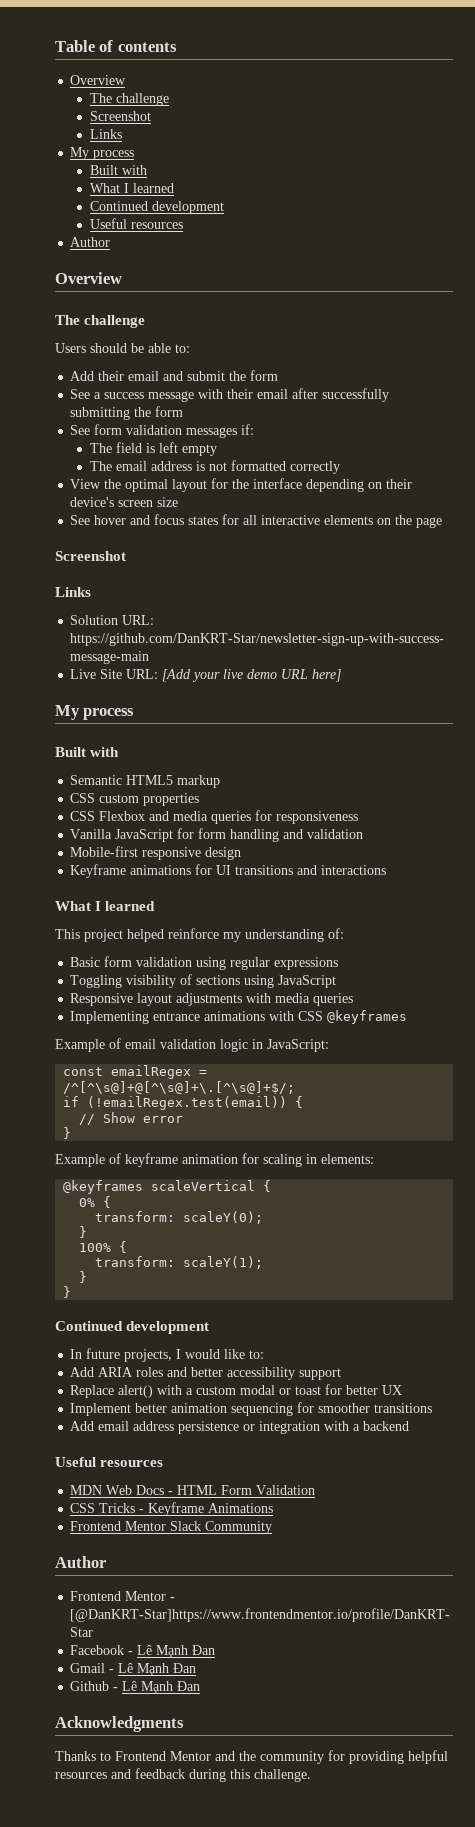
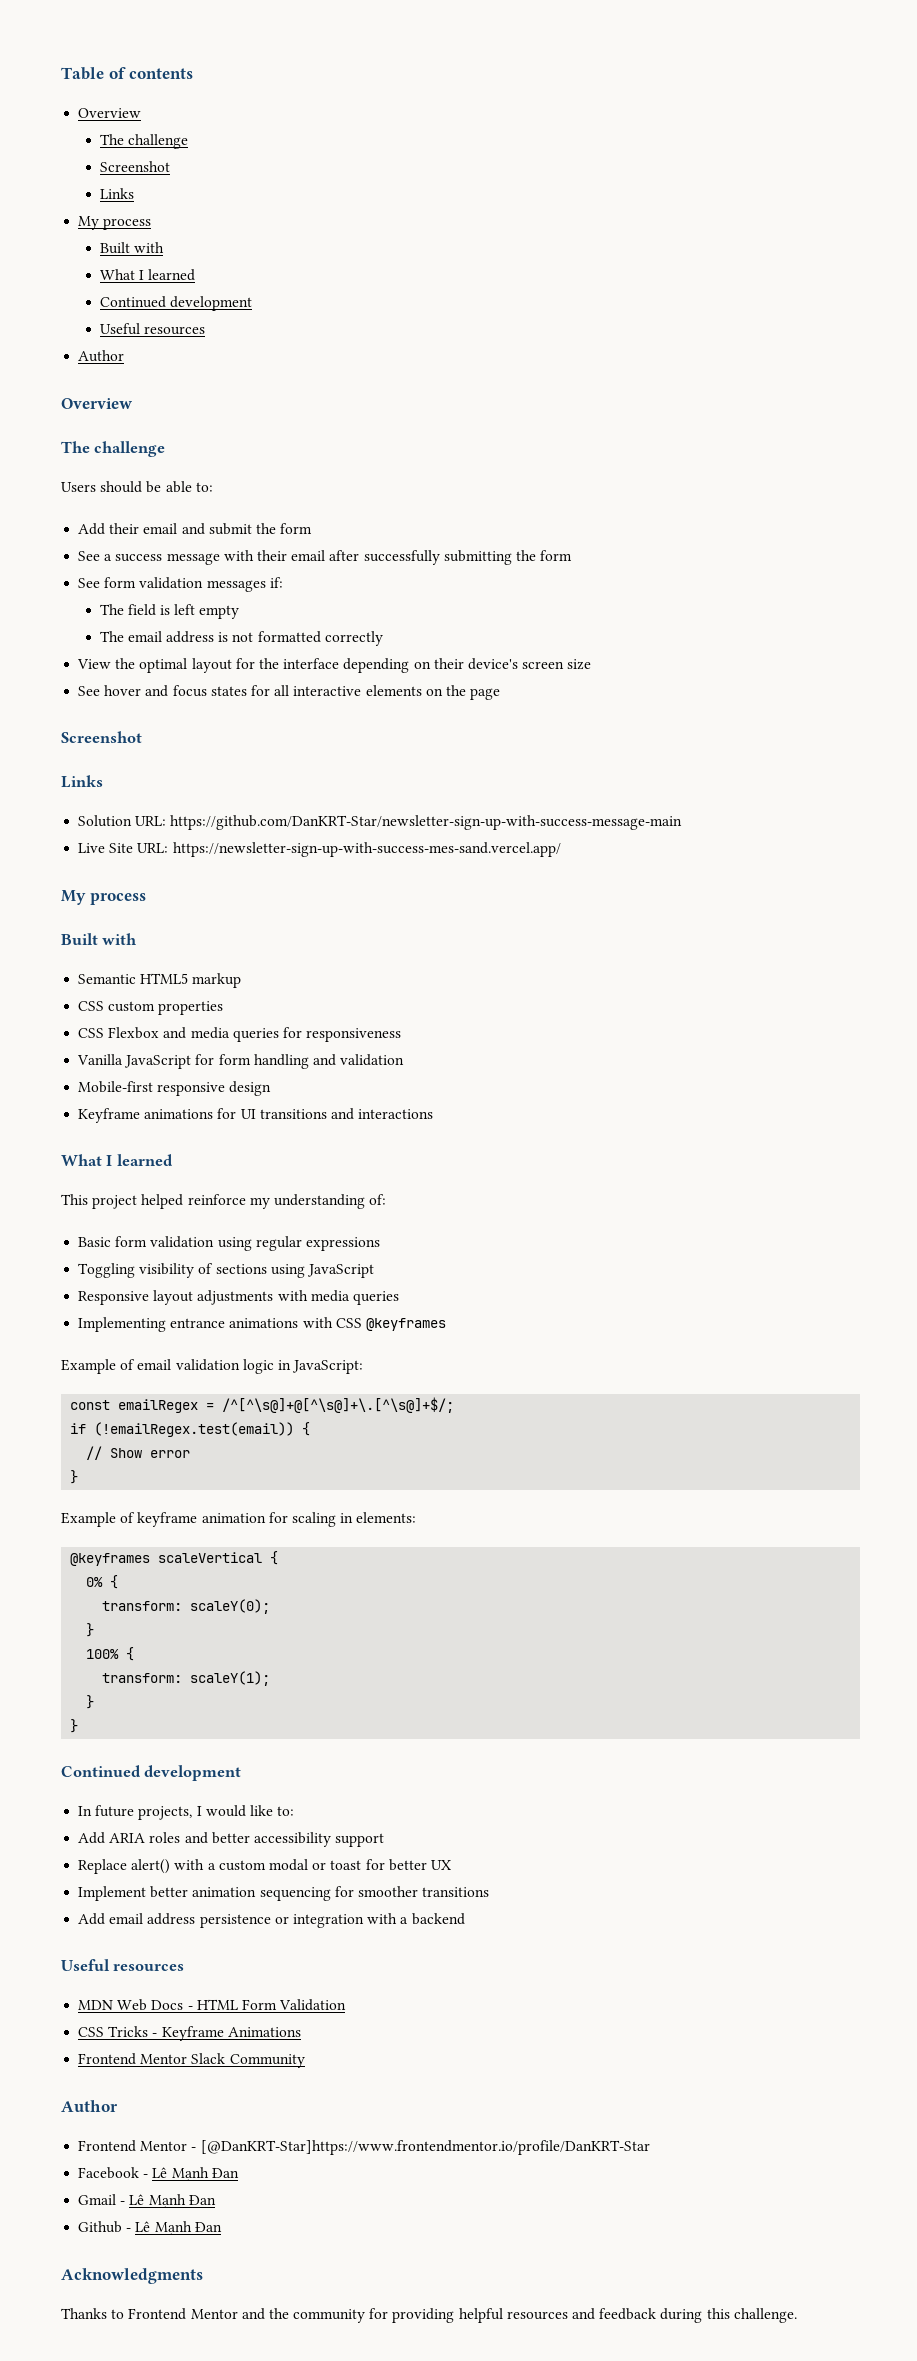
- Live Site URL: [Add your live demo URL here]
+ Live Site URL: https://newsletter-sign-up-with-success-mes-sand.vercel.app/

